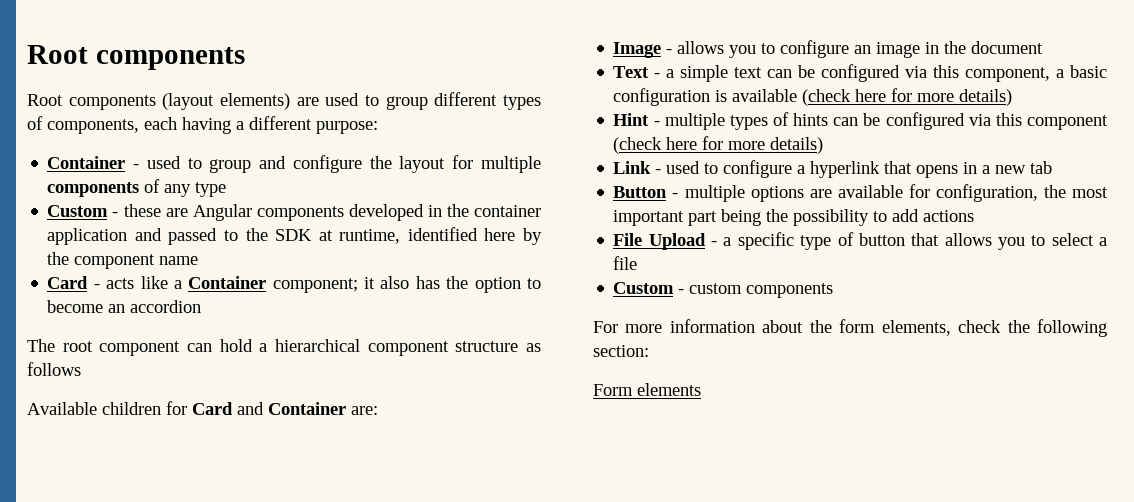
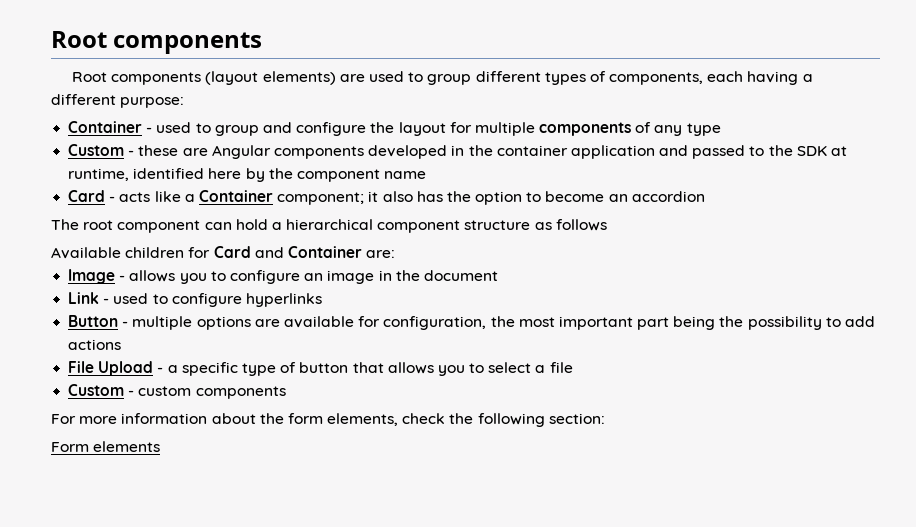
- Text - a simple text can be configured via this component, a basic configuration is available (check here for more details)
- Hint - multiple types of hints can be configured via this component (check here for more details)
- Link - used to configure a hyperlink that opens in a new tab
+ Link - used to configure hyperlinks

